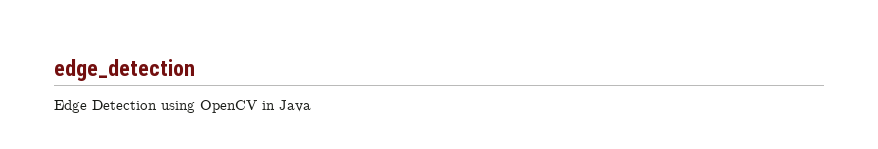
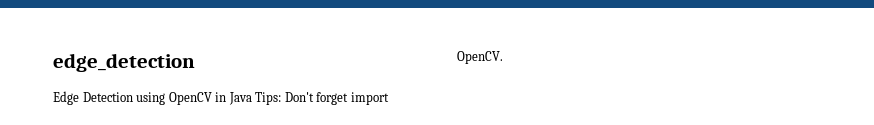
- Edge Detection using OpenCV in Java
+ Edge Detection using OpenCV in Java Tips: Don't forget import OpenCV.

